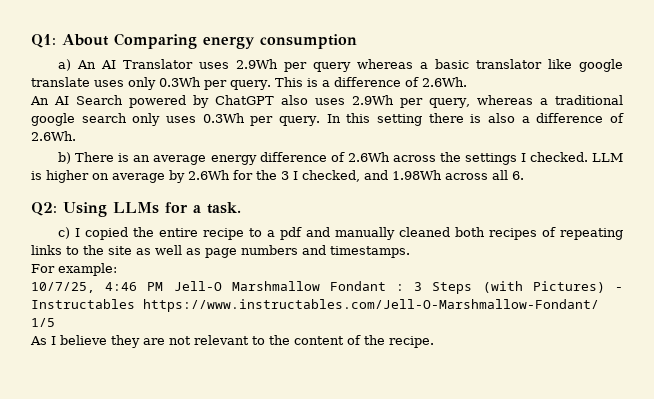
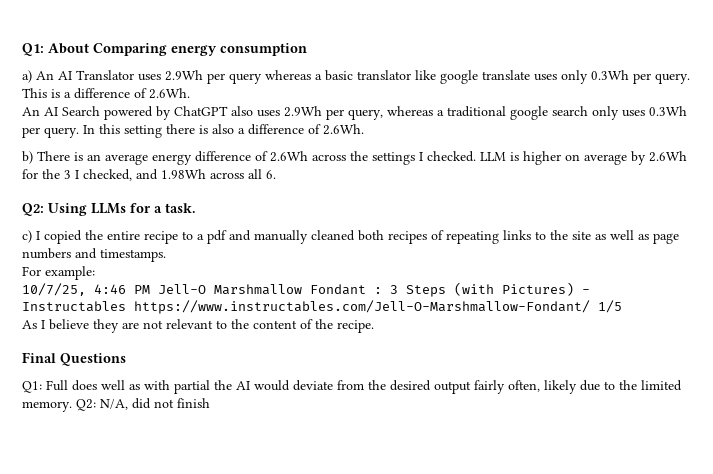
+ Final Questions
+ Q1: Full does well as with partial the AI would deviate from the desired output fairly often, likely due to the limited memory. Q2: N/A, did not finish

